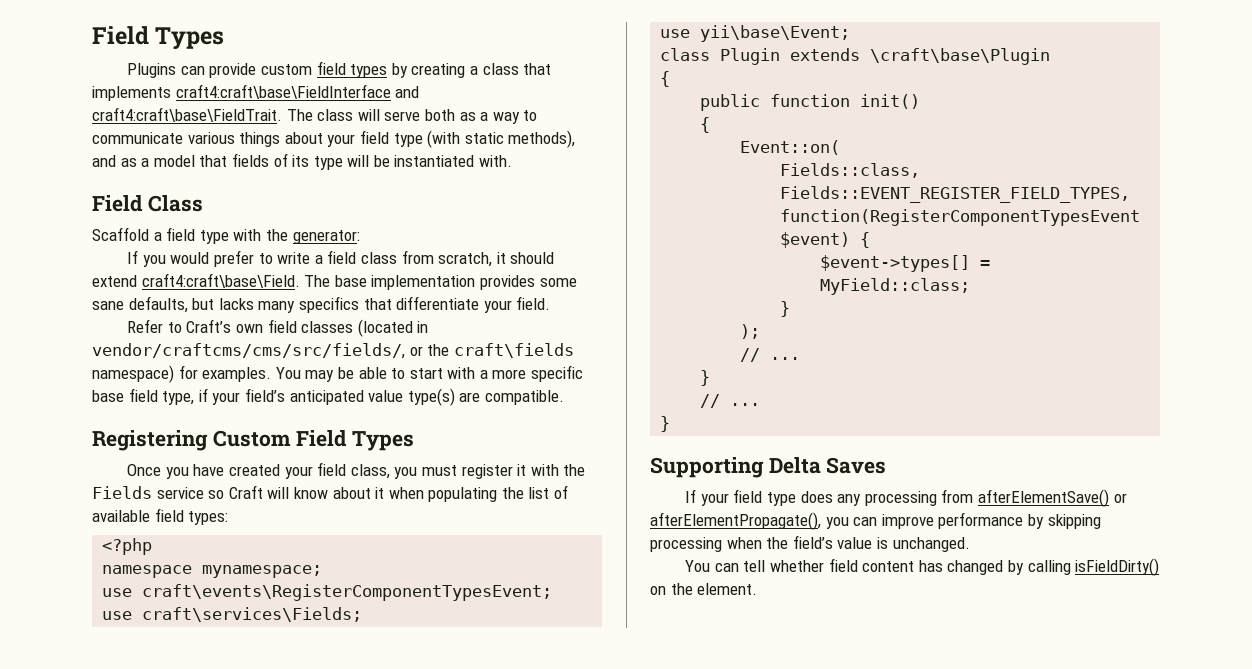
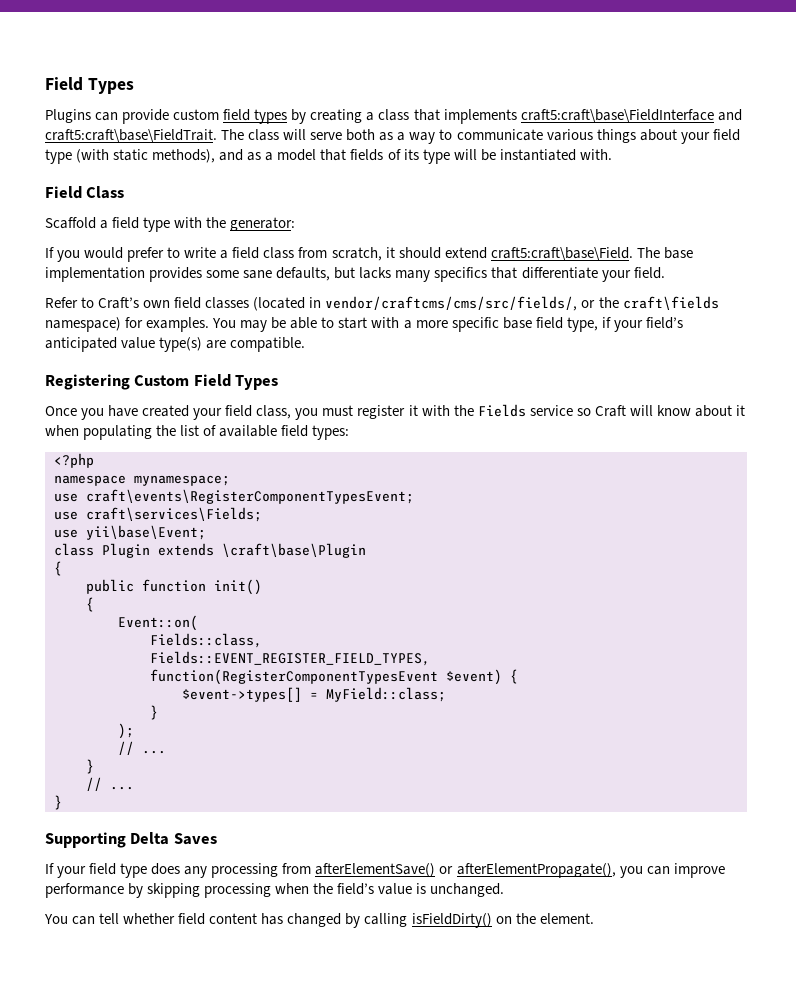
- Plugins can provide custom field types by creating a class that implements craft4:craft\base\FieldInterface and craft4:craft\base\FieldTrait.
+ Plugins can provide custom field types by creating a class that implements craft5:craft\base\FieldInterface and craft5:craft\base\FieldTrait.
- If you would prefer to write a field class from scratch, it should extend craft4:craft\base\Field.
+ If you would prefer to write a field class from scratch, it should extend craft5:craft\base\Field.

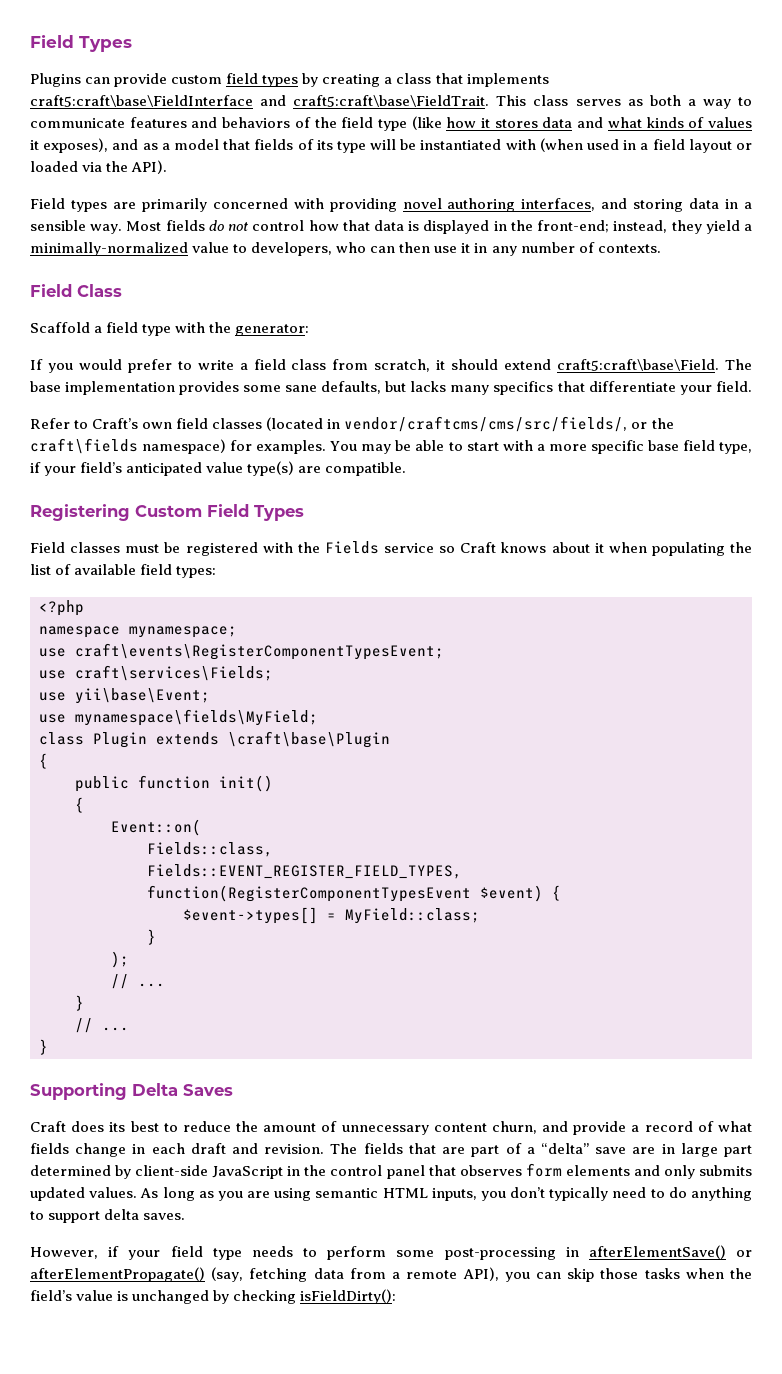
- The class will serve both as a way to communicate various things about your field type (with static methods), and as a model that fields of its type will be instantiated with.
+ This class serves as both a way to communicate features and behaviors of the field type (like how it stores data and what kinds of values it exposes), and as a model that fields of its type will be instantiated with (when used in a field layout or loaded via the API).
+ Field types are primarily concerned with providing novel authoring interfaces, and storing data in a sensible way. Most fields do not control how that data is displayed in the front-end; instead, they yield a minimally-normalized value to developers, who can then use it in any number of contexts.
- Once you have created your field class, you must register it with the Fields service so Craft will know about it when populating the list of available field types:
+ Field classes must be registered with the Fields service so Craft knows about it when populating the list of available field types:
+ use mynamespace\fields\MyField;
- If your field type does any processing from afterElementSave() or afterElementPropagate(), you can improve performance by skipping processing when the field’s value is unchanged.
- You can tell whether field content has changed by calling isFieldDirty() on the element.
+ Craft does its best to reduce the amount of unnecessary content churn, and provide a record of what fields change in each draft and revision. The fields that are part of a “delta” save are in large part determined by client-side JavaScript in the control panel that observes form elements and only submits updated values. As long as you are using semantic HTML inputs, you don’t typically need to do anything to support delta saves.
+ However, if your field type needs to perform some post-processing in afterElementSave() or afterElementPropagate() (say, fetching data from a remote API), you can skip those tasks when the field’s value is unchanged by checking isFieldDirty():

